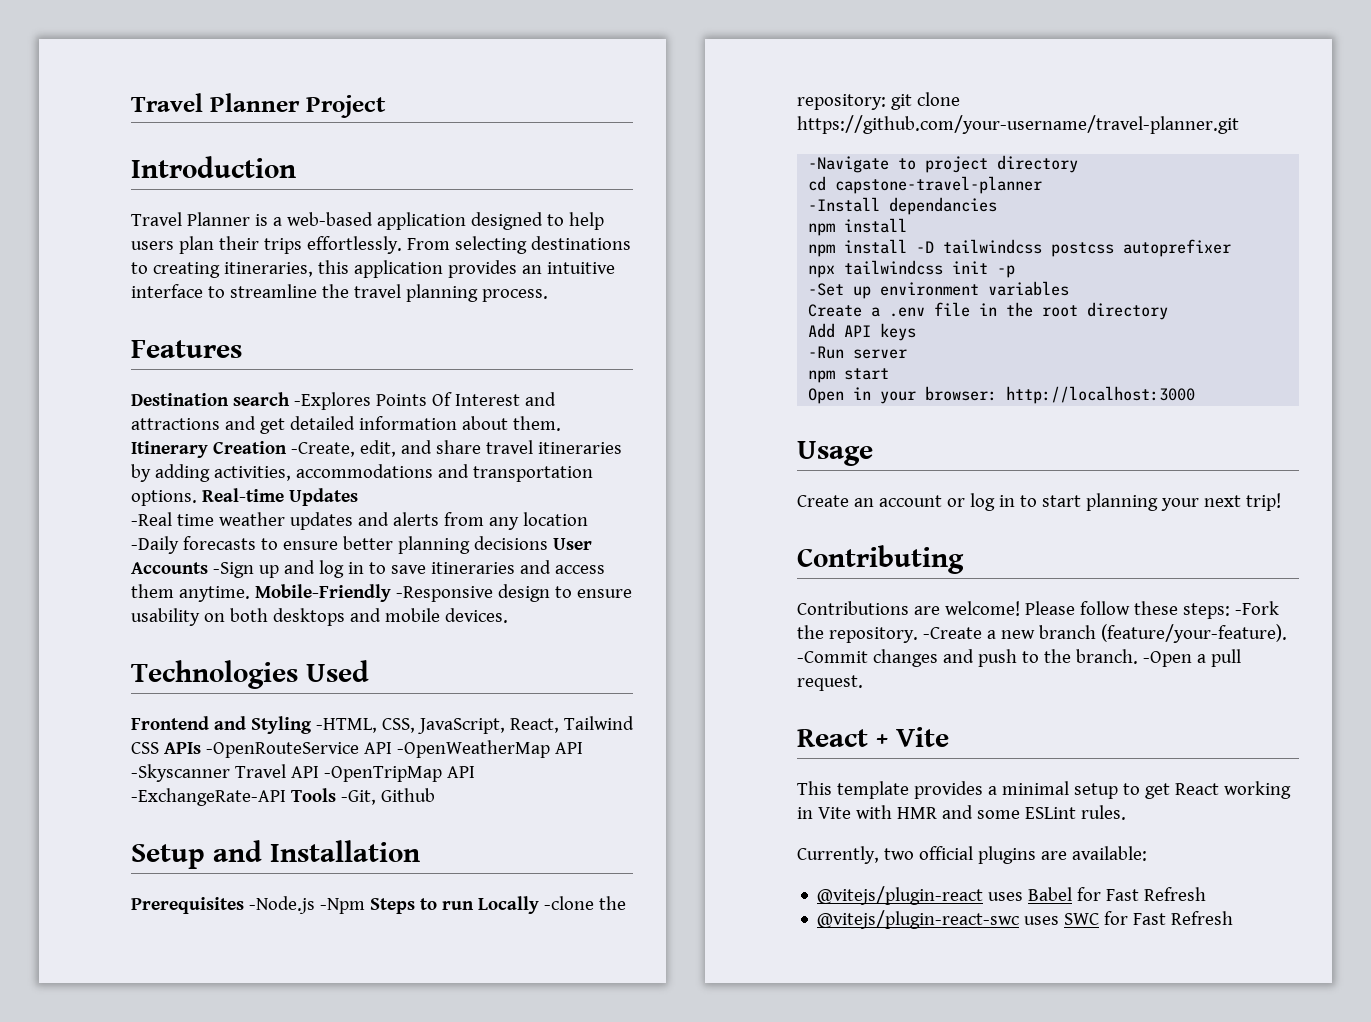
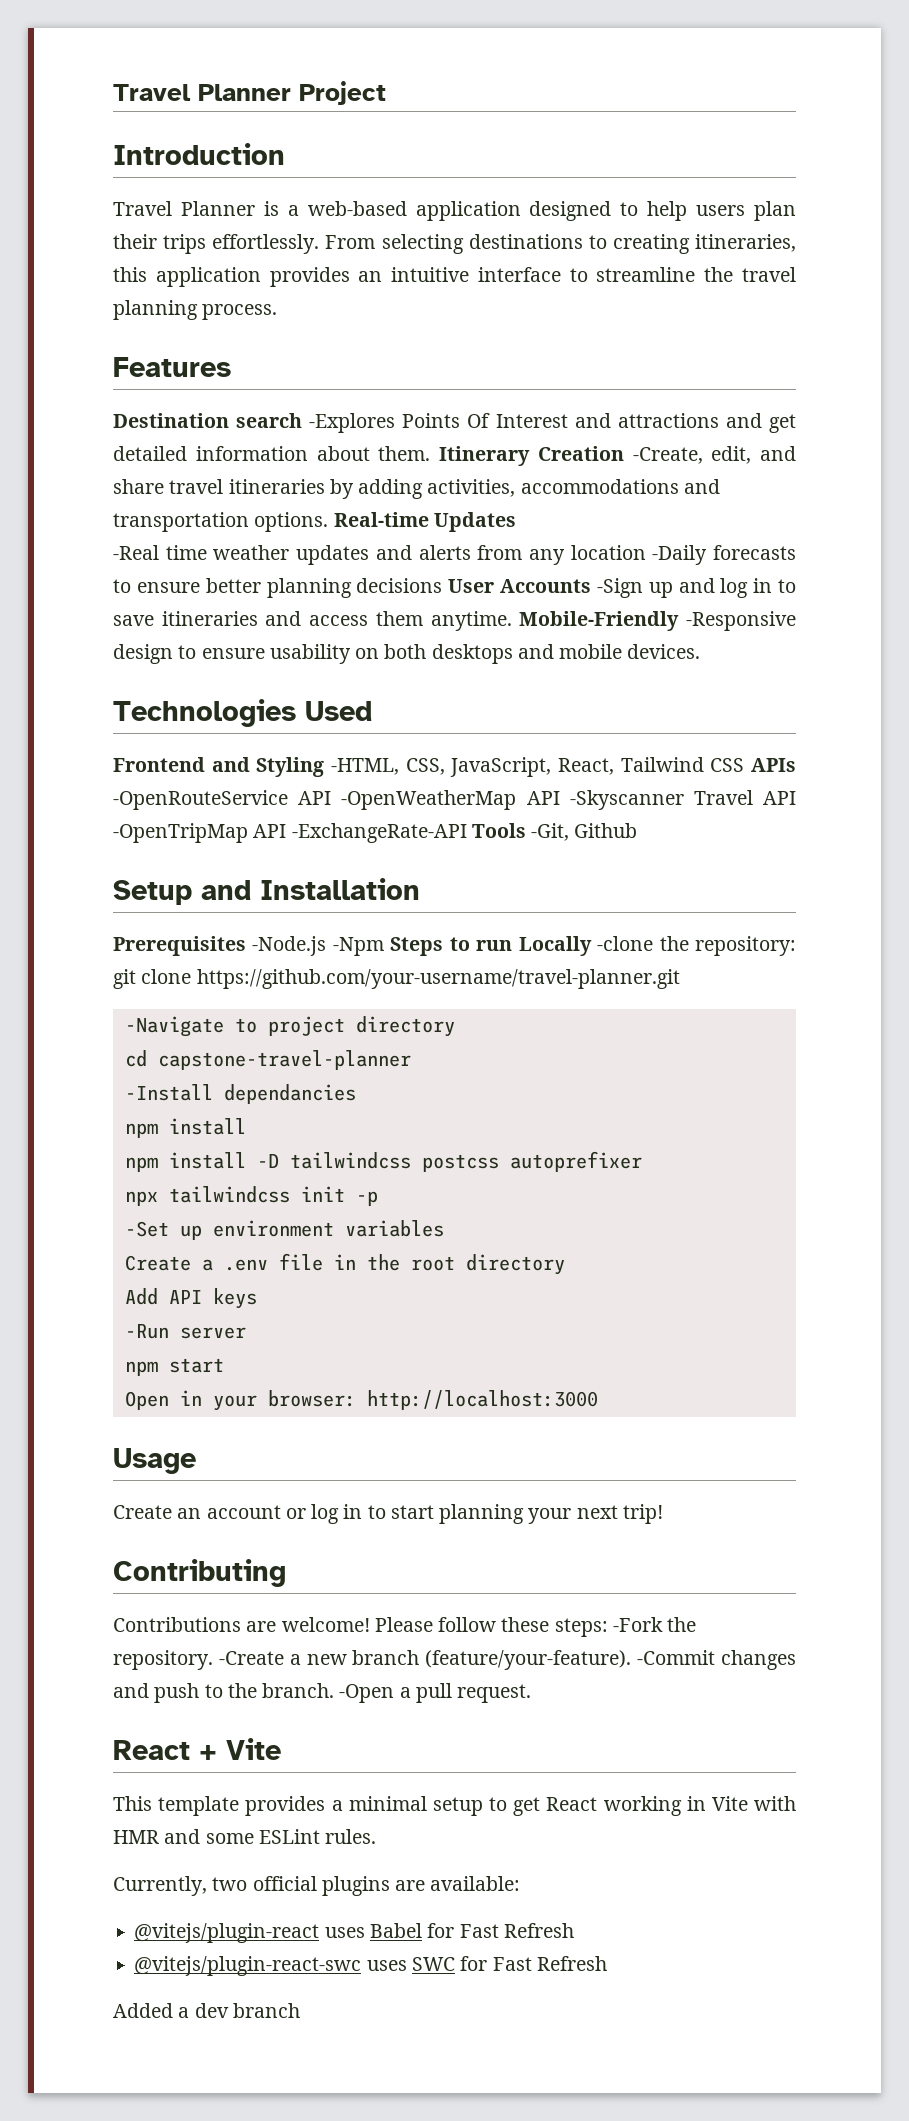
+ Added a dev branch

